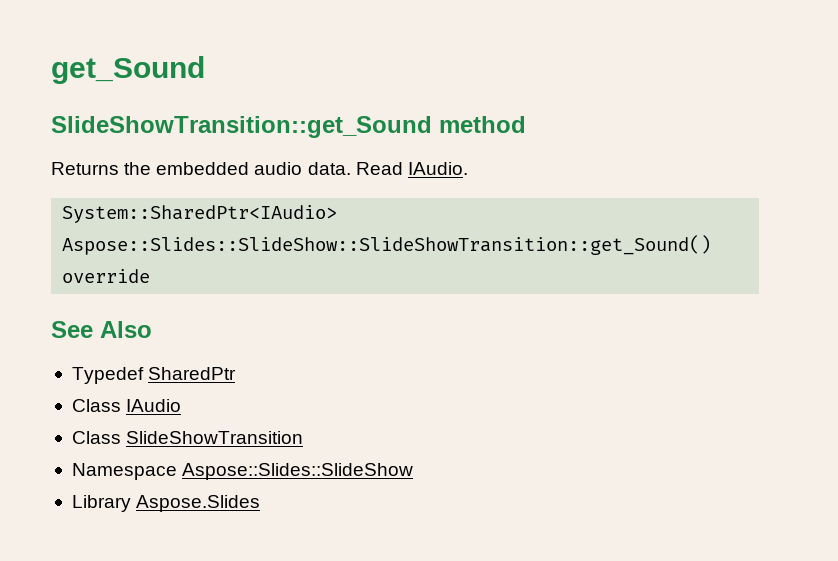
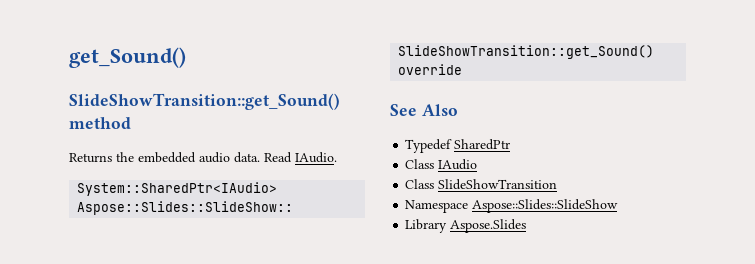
- get_Sound
- SlideShowTransition::get_Sound method
+ get_Sound()
+ SlideShowTransition::get_Sound() method

